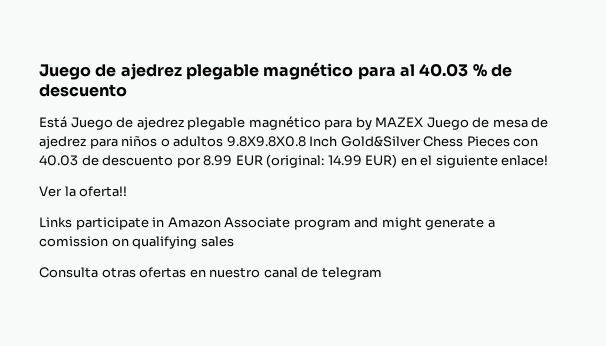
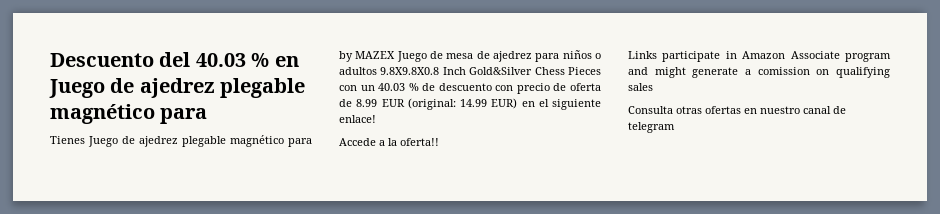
- Juego de ajedrez plegable magnético para al 40.03 % de descuento
- Está Juego de ajedrez plegable magnético para by MAZEX Juego de mesa de ajedrez para niños o adultos 9.8X9.8X0.8 Inch Gold&Silver Chess Pieces con 40.03 de descuento por 8.99 EUR (original: 14.99 EUR) en el siguiente enlace!
+ Descuento del 40.03 % en Juego de ajedrez plegable magnético para
+ Tienes Juego de ajedrez plegable magnético para by MAZEX Juego de mesa de ajedrez para niños o adultos 9.8X9.8X0.8 Inch Gold&Silver Chess Pieces con un 40.03 % de descuento con precio de oferta de 8.99 EUR (original: 14.99 EUR) en el siguiente enlace!
- Ver la oferta!!
+ Accede a la oferta!!

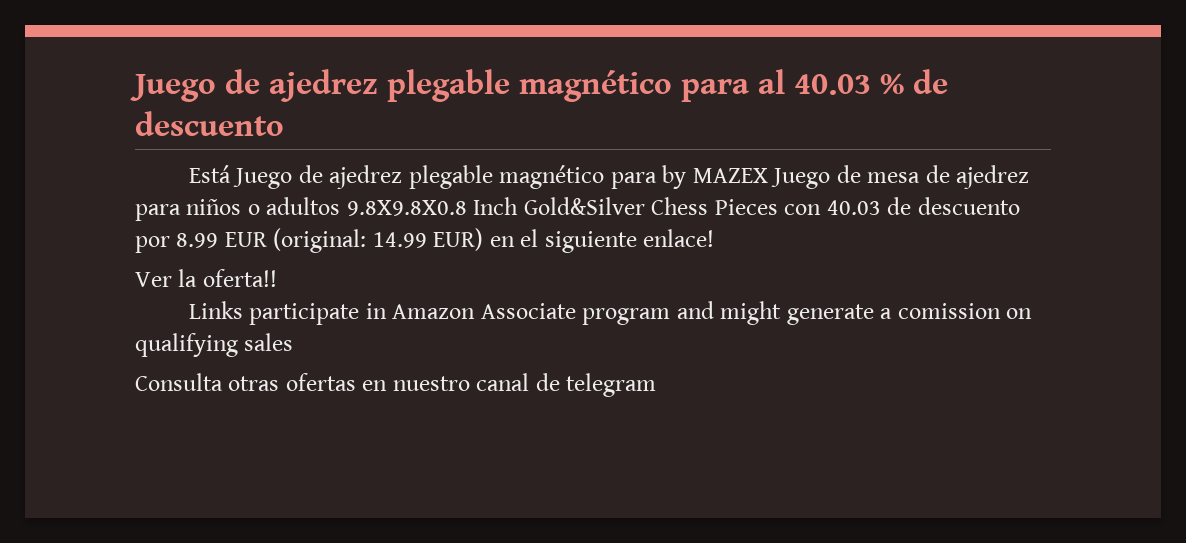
- Descuento del 40.03 % en Juego de ajedrez plegable magnético para
- Tienes Juego de ajedrez plegable magnético para by MAZEX Juego de mesa de ajedrez para niños o adultos 9.8X9.8X0.8 Inch Gold&Silver Chess Pieces con un 40.03 % de descuento con precio de oferta de 8.99 EUR (original: 14.99 EUR) en el siguiente enlace!
+ Juego de ajedrez plegable magnético para al 40.03 % de descuento
+ Está Juego de ajedrez plegable magnético para by MAZEX Juego de mesa de ajedrez para niños o adultos 9.8X9.8X0.8 Inch Gold&Silver Chess Pieces con 40.03 de descuento por 8.99 EUR (original: 14.99 EUR) en el siguiente enlace!
- Accede a la oferta!!
+ Ver la oferta!!

